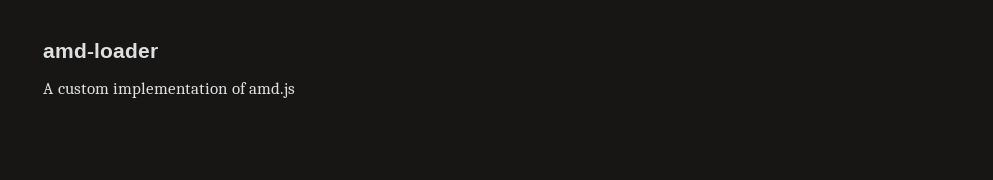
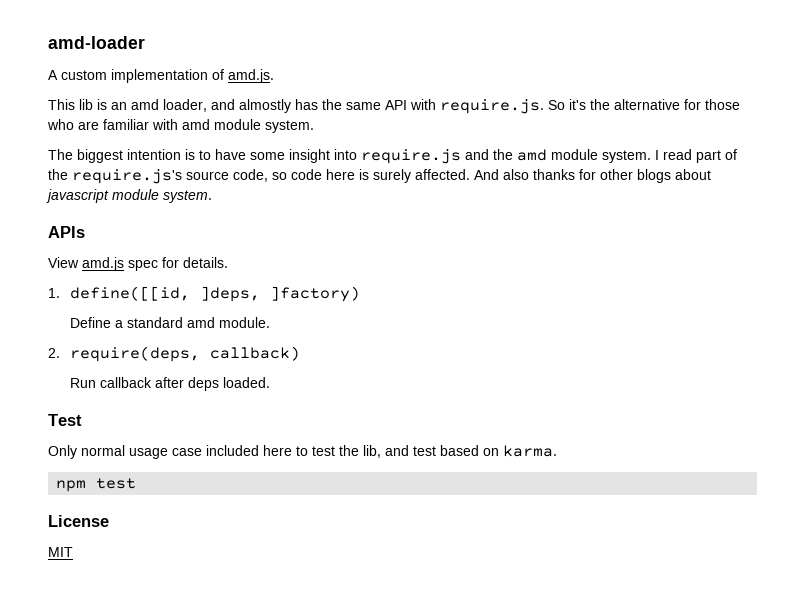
- A custom implementation of amd.js
+ A custom implementation of amd.js.
+ This lib is an amd loader, and almostly has the same API with require.js. So it's the alternative for those who are familiar with amd module system.
+ The biggest intention is to have some insight into require.js and the amd module system. I read part of the require.js's source code, so code here is surely affected. And also thanks for other blogs about javascript module system.
+ APIs
+ View amd.js spec for details.
+ 1. define([[id, ]deps, ]factory)
+ Define a standard amd module.
+ 2. require(deps, callback)
+ Run callback after deps loaded.
+ Test
+ Only normal usage case included here to test the lib, and test based on karma.
+ npm test
+ License
+ MIT

